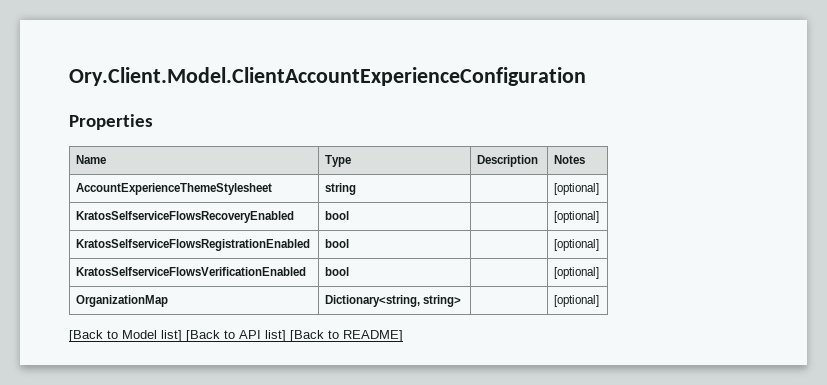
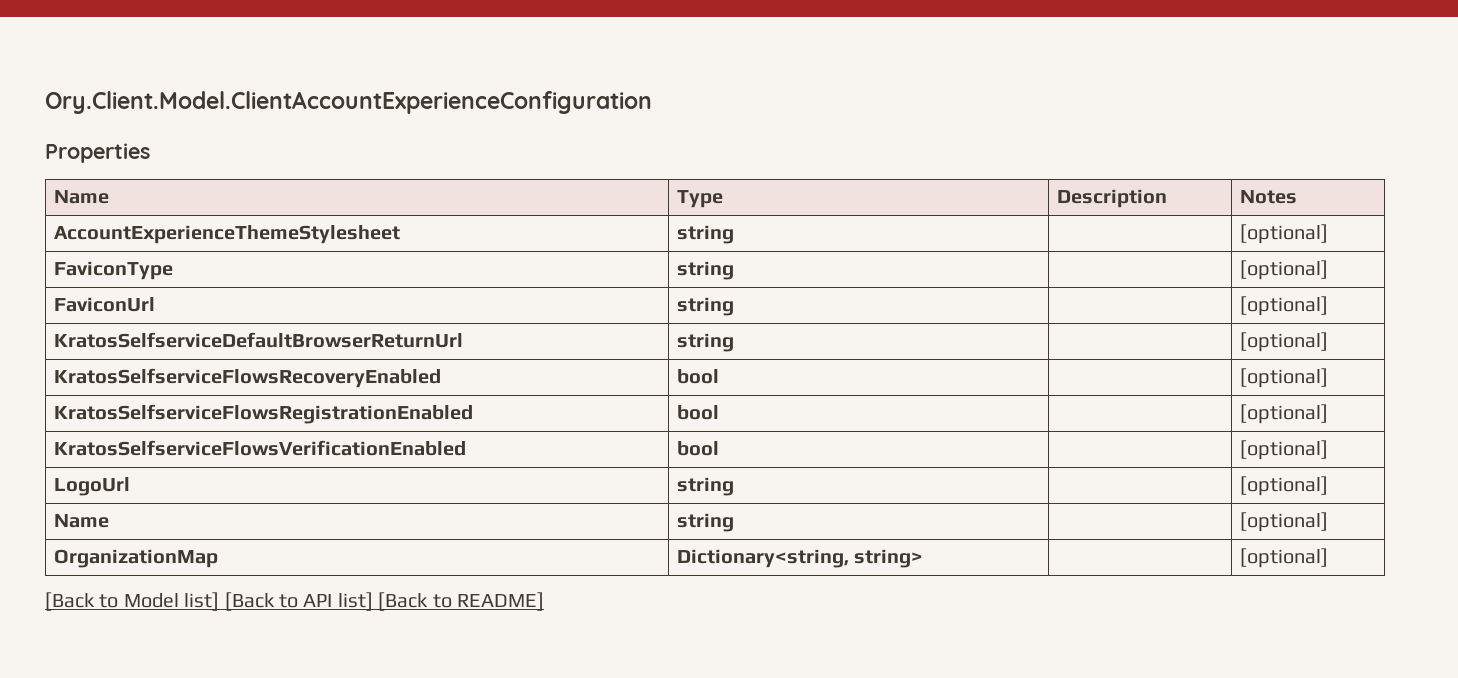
+ FaviconType | string | | [optional]
+ FaviconUrl | string | | [optional]
+ KratosSelfserviceDefaultBrowserReturnUrl | string | | [optional]
+ LogoUrl | string | | [optional]
+ Name | string | | [optional]

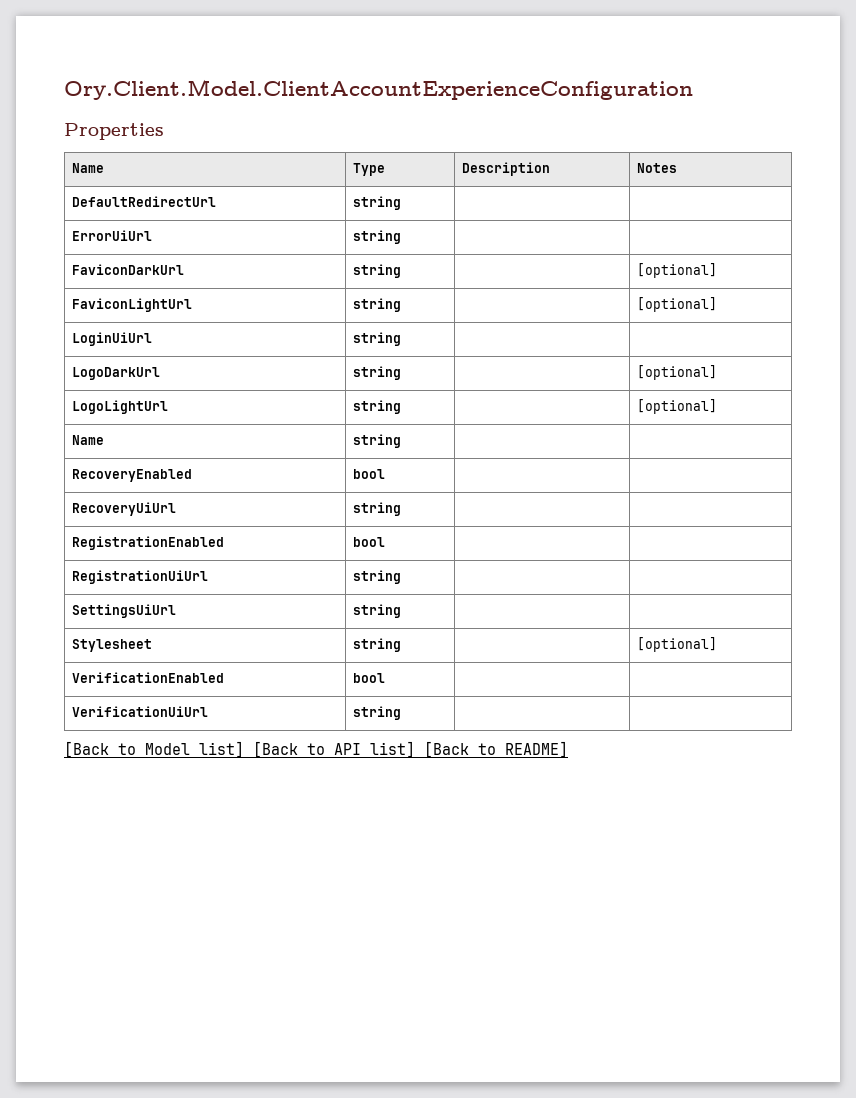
- AccountExperienceThemeStylesheet | string | | [optional]
- FaviconType | string | | [optional]
- FaviconUrl | string | | [optional]
- KratosSelfserviceDefaultBrowserReturnUrl | string | | [optional]
- KratosSelfserviceFlowsRecoveryEnabled | bool | | [optional]
- KratosSelfserviceFlowsRegistrationEnabled | bool | | [optional]
- KratosSelfserviceFlowsVerificationEnabled | bool | | [optional]
- LogoUrl | string | | [optional]
- Name | string | | [optional]
- OrganizationMap | Dictionary<string, string> | | [optional]
+ DefaultRedirectUrl | string | |
+ ErrorUiUrl | string | |
+ FaviconDarkUrl | string | | [optional]
+ FaviconLightUrl | string | | [optional]
+ LoginUiUrl | string | |
+ LogoDarkUrl | string | | [optional]
+ LogoLightUrl | string | | [optional]
+ Name | string | |
+ RecoveryEnabled | bool | |
+ RecoveryUiUrl | string | |
+ RegistrationEnabled | bool | |
+ RegistrationUiUrl | string | |
+ SettingsUiUrl | string | |
+ Stylesheet | string | | [optional]
+ VerificationEnabled | bool | |
+ VerificationUiUrl | string | |

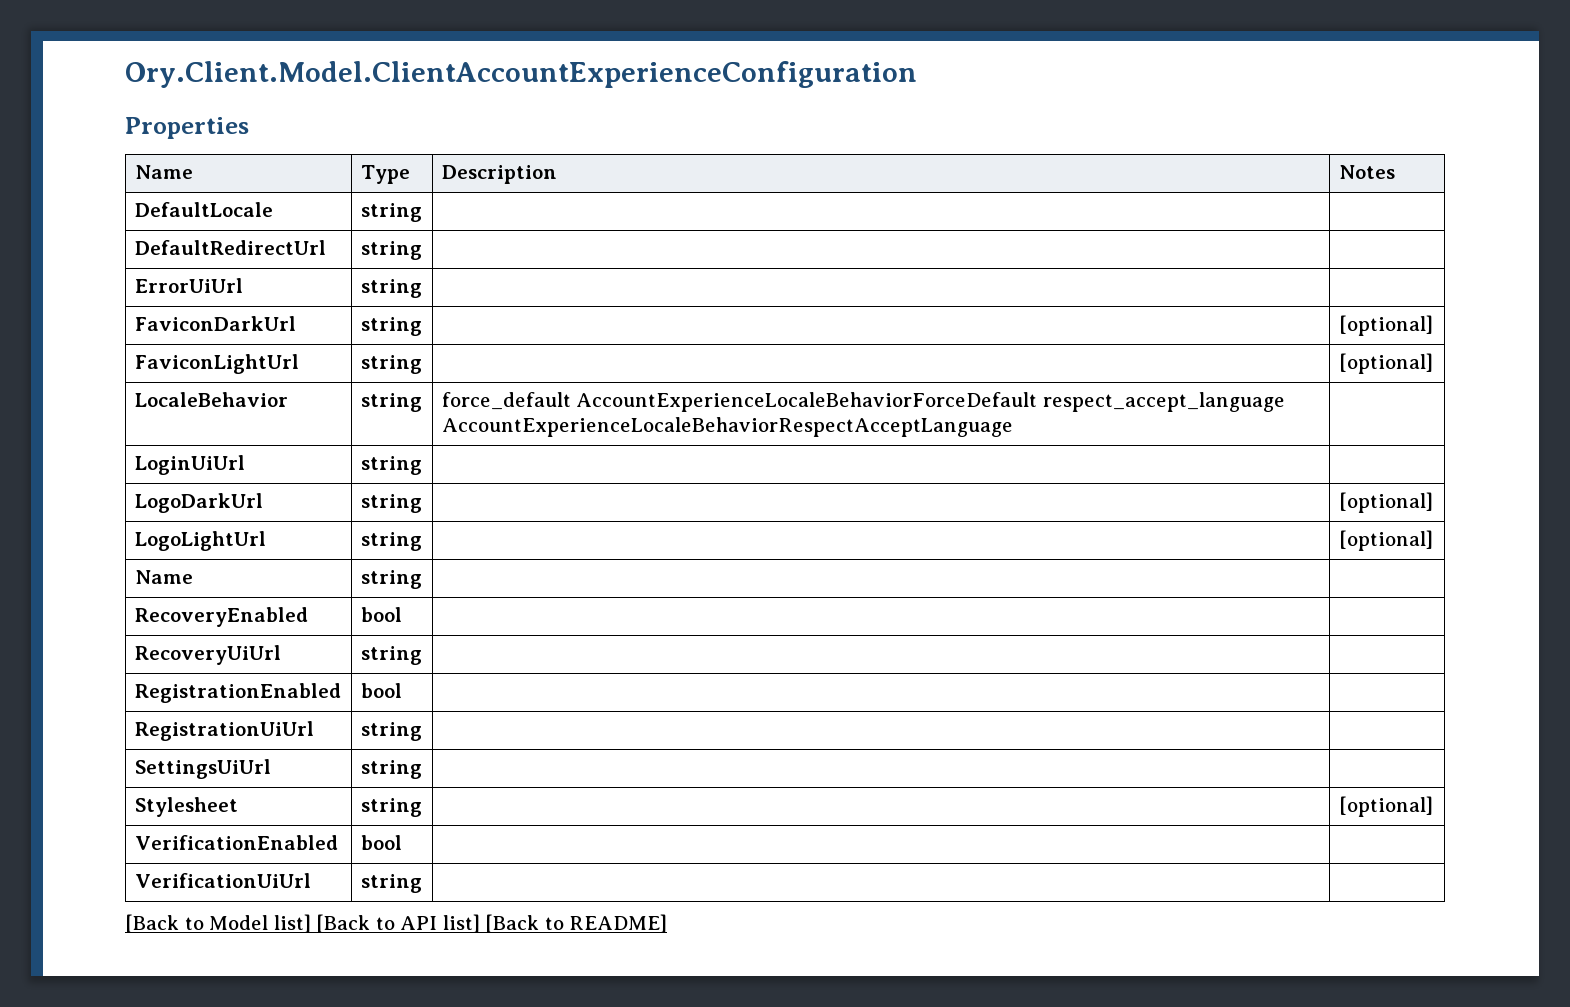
+ DefaultLocale | string | |
+ LocaleBehavior | string | force_default AccountExperienceLocaleBehaviorForceDefault respect_accept_language AccountExperienceLocaleBehaviorRespectAcceptLanguage |

